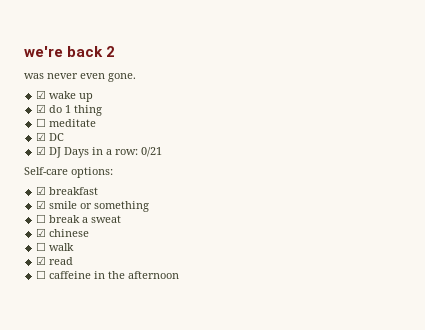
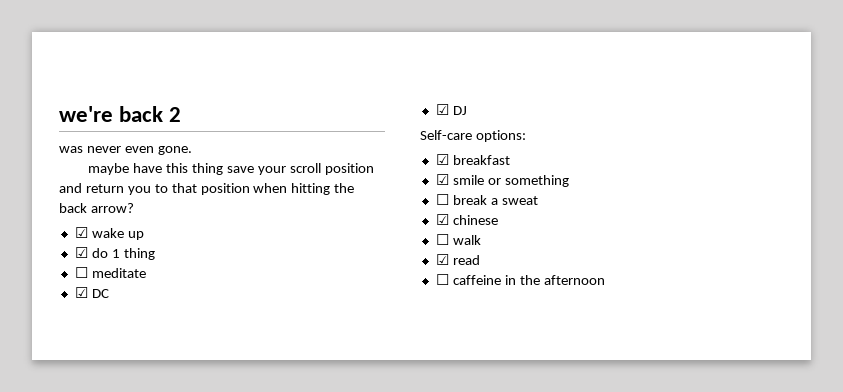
+ maybe have this thing save your scroll position and return you to that position when hitting the back arrow?
- ☑ DJ Days in a row: 0/21
+ ☑ DJ

